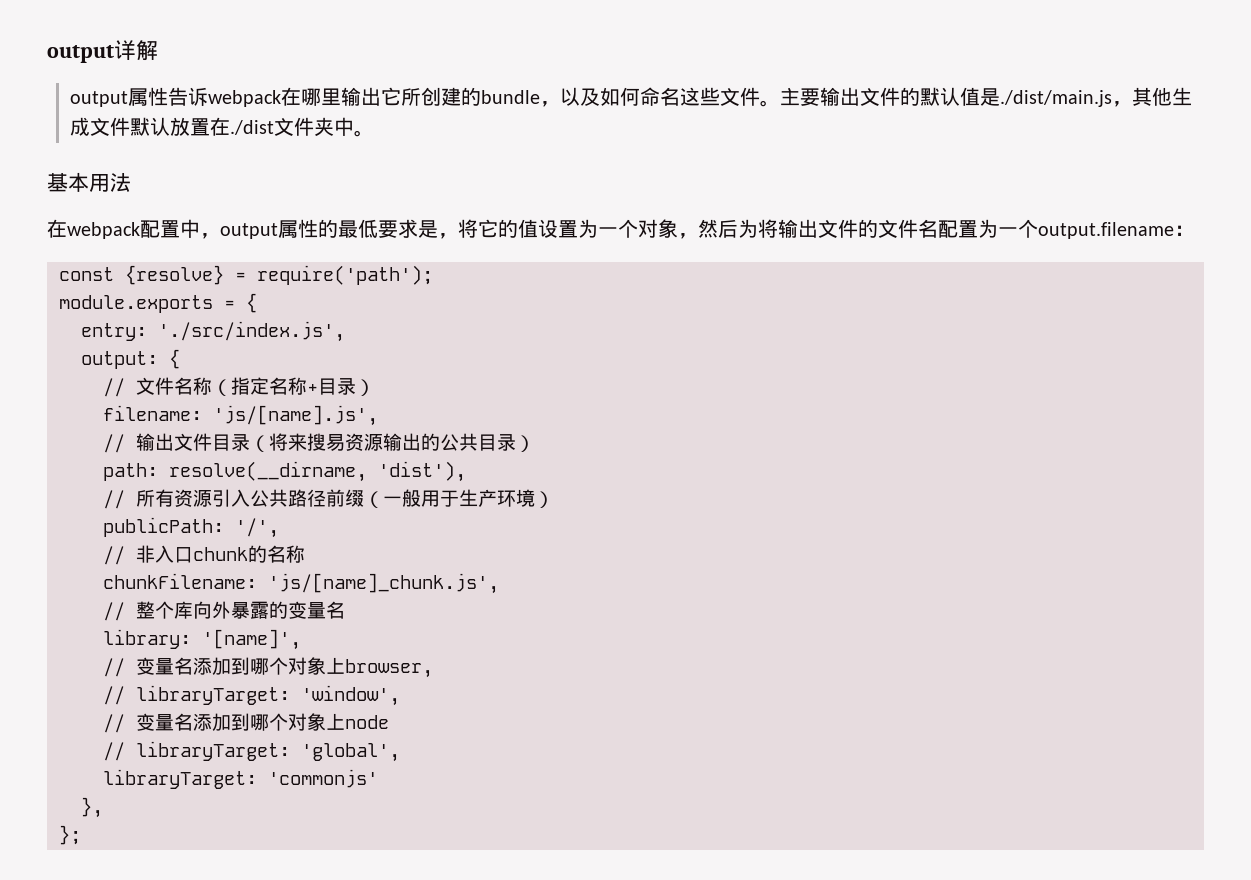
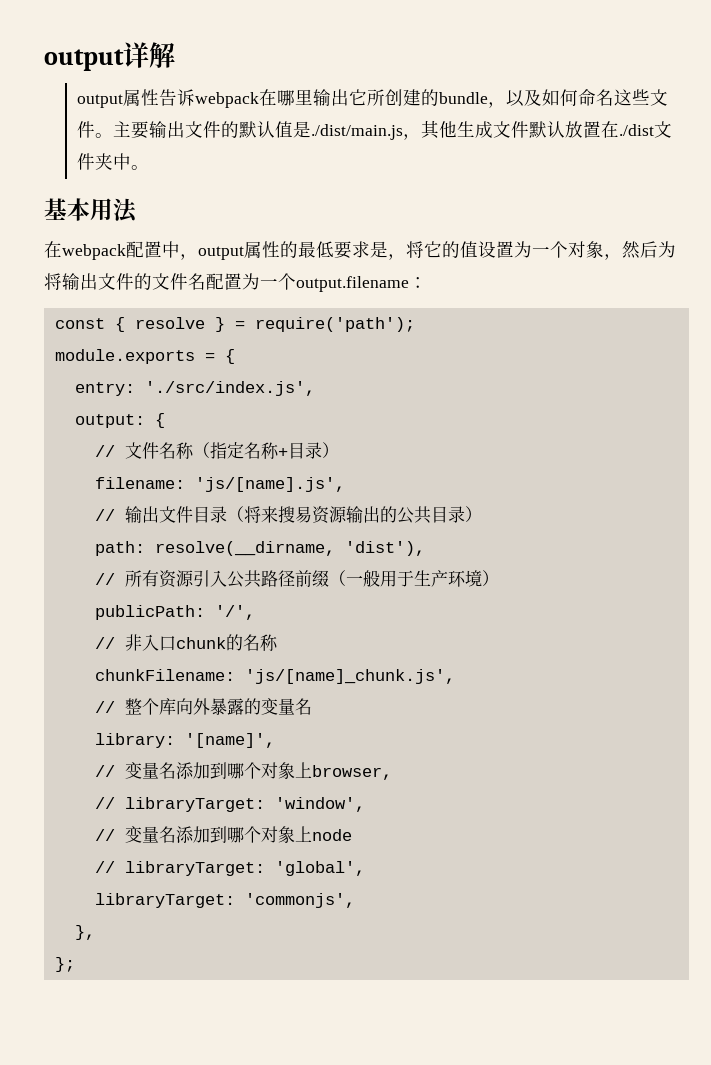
- const {resolve} = require('path');
+ const { resolve } = require('path');
- libraryTarget: 'commonjs'
+ libraryTarget: 'commonjs',

